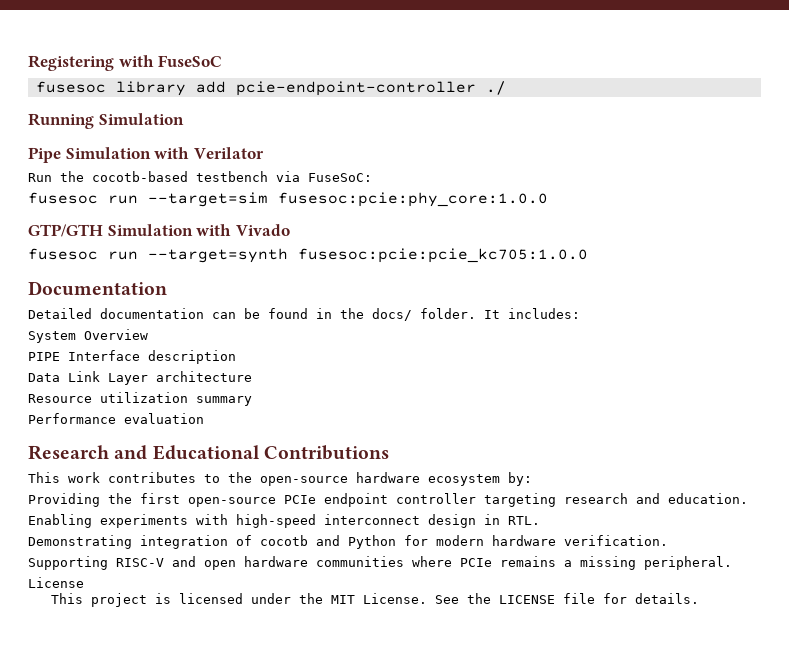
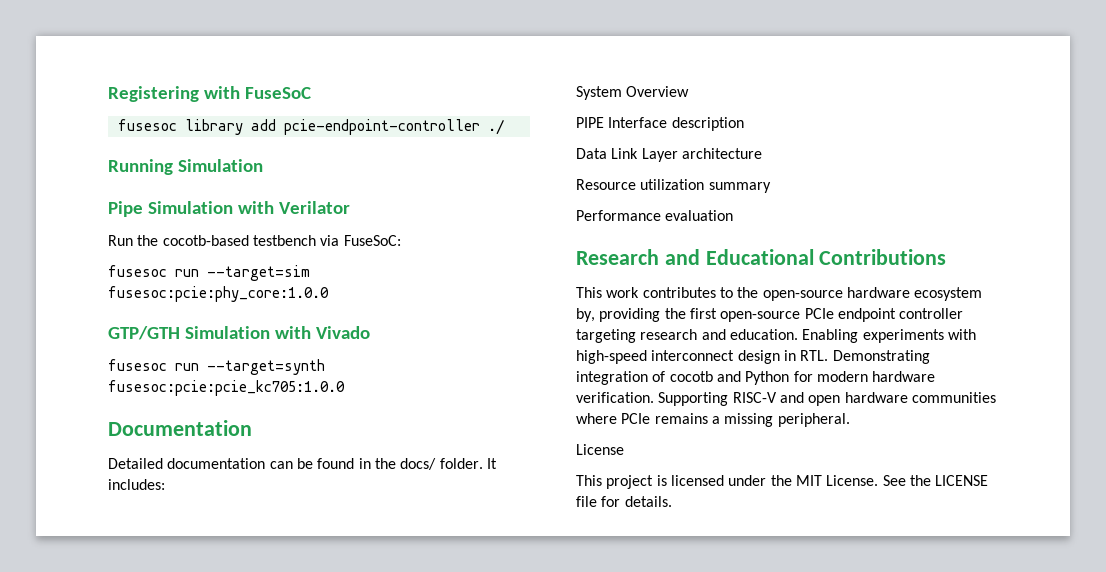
- This work contributes to the open-source hardware ecosystem by:
- Providing the first open-source PCIe endpoint controller targeting research and education.
- Enabling experiments with high-speed interconnect design in RTL.
- Demonstrating integration of cocotb and Python for modern hardware verification.
- Supporting RISC-V and open hardware communities where PCIe remains a missing peripheral.
+ This work contributes to the open-source hardware ecosystem by, providing the first open-source PCIe endpoint controller targeting research and education. Enabling experiments with high-speed interconnect design in RTL. Demonstrating integration of cocotb and Python for modern hardware verification. Supporting RISC-V and open hardware communities where PCIe remains a missing peripheral.

